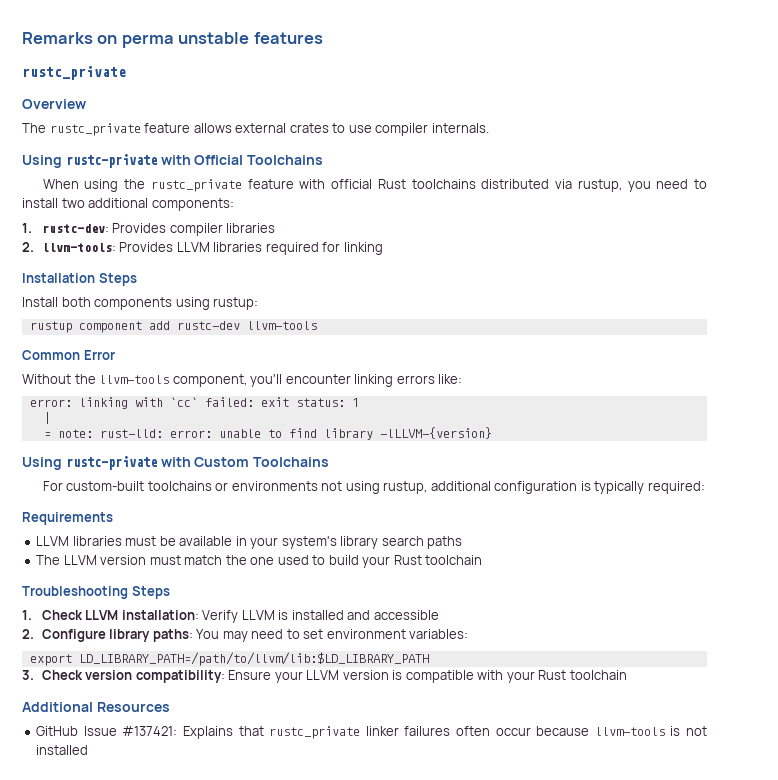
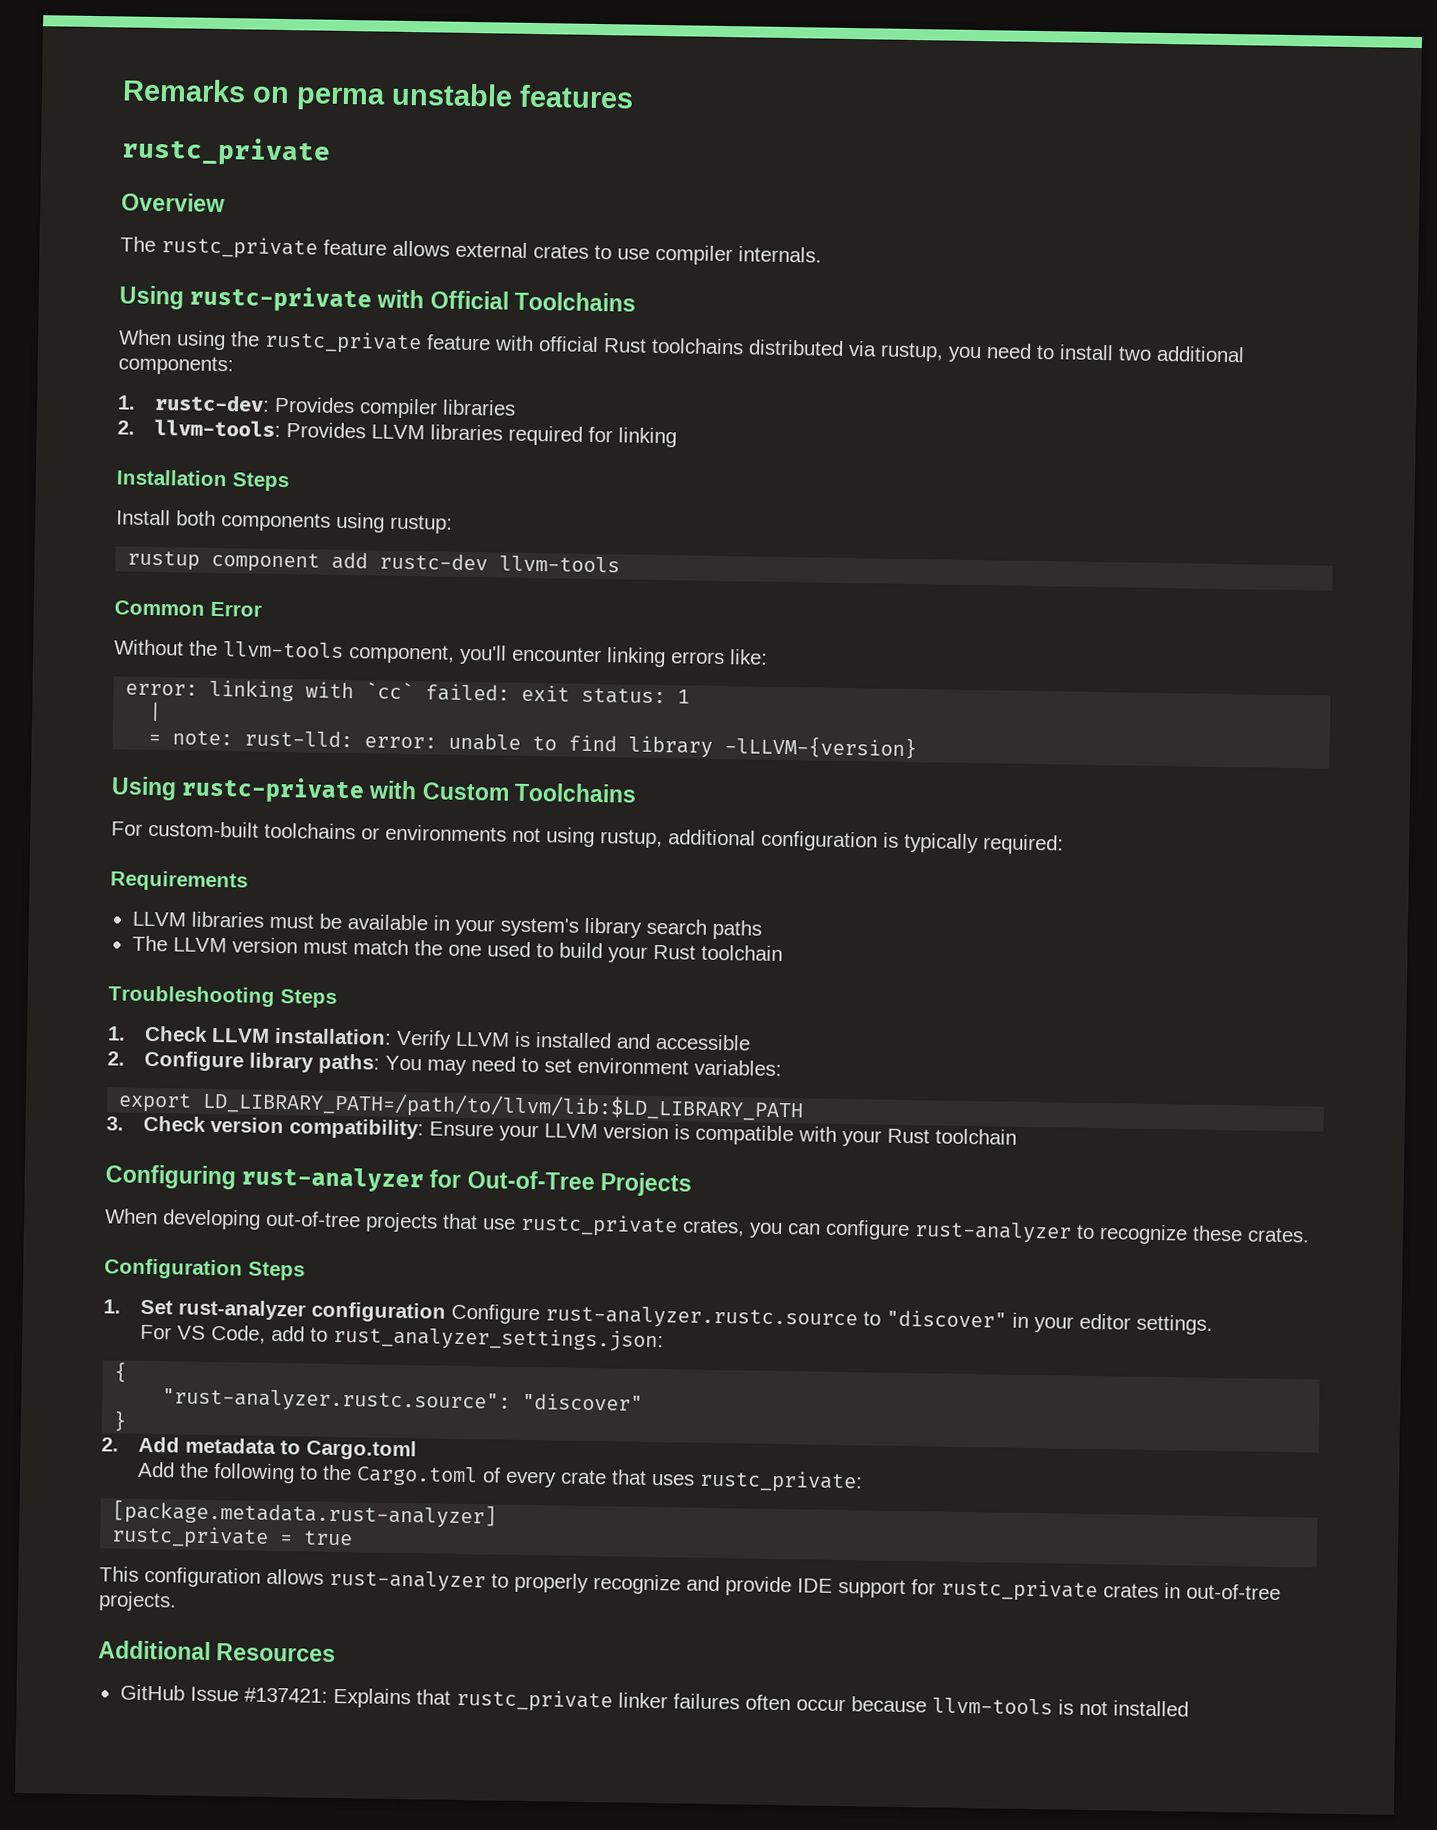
+ Configuring rust-analyzer for Out-of-Tree Projects
+ When developing out-of-tree projects that use rustc_private crates, you can configure rust-analyzer to recognize these crates.
+ Configuration Steps
+ 1. Set rust-analyzer configuration Configure rust-analyzer.rustc.source to "discover" in your editor settings.
+ For VS Code, add to rust_analyzer_settings.json:
+ {
+ "rust-analyzer.rustc.source": "discover"
+ }
+ 2. Add metadata to Cargo.toml
+ Add the following to the Cargo.toml of every crate that uses rustc_private:
+ [package.metadata.rust-analyzer]
+ rustc_private = true
+ This configuration allows rust-analyzer to properly recognize and provide IDE support for rustc_private crates in out-of-tree projects.

